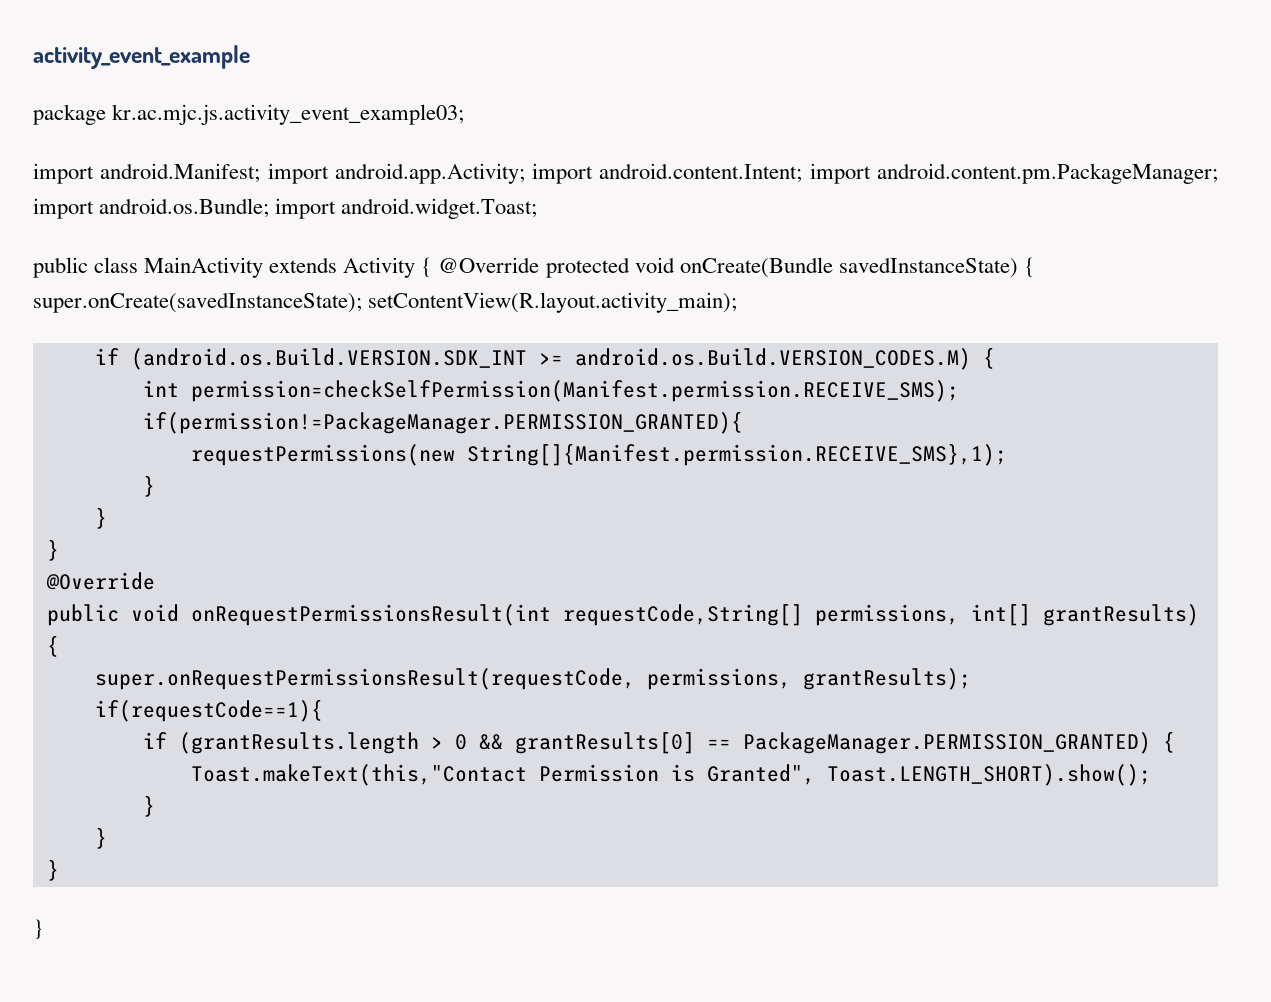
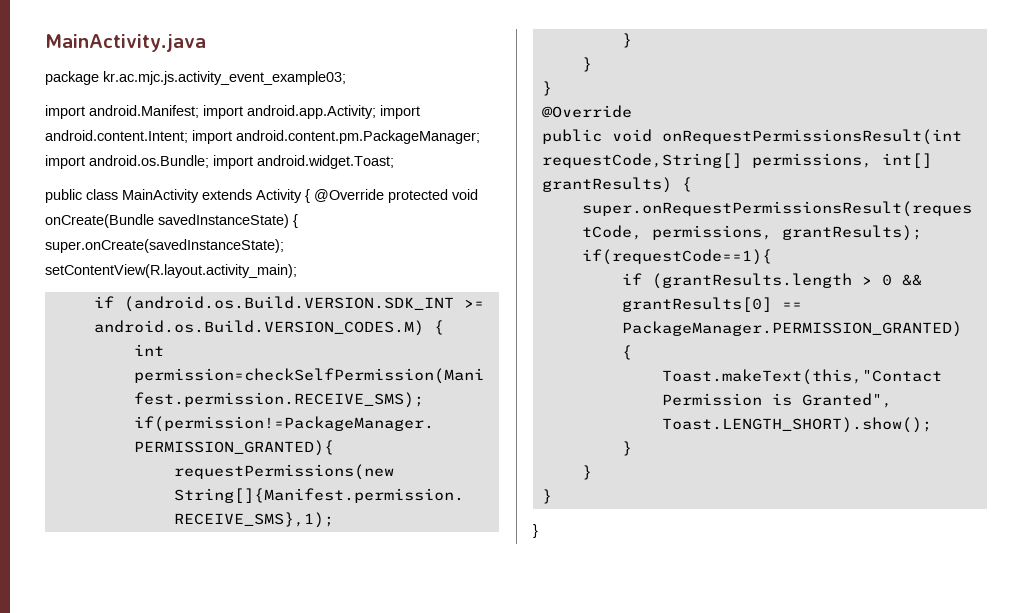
- activity_event_example
+ MainActivity.java

